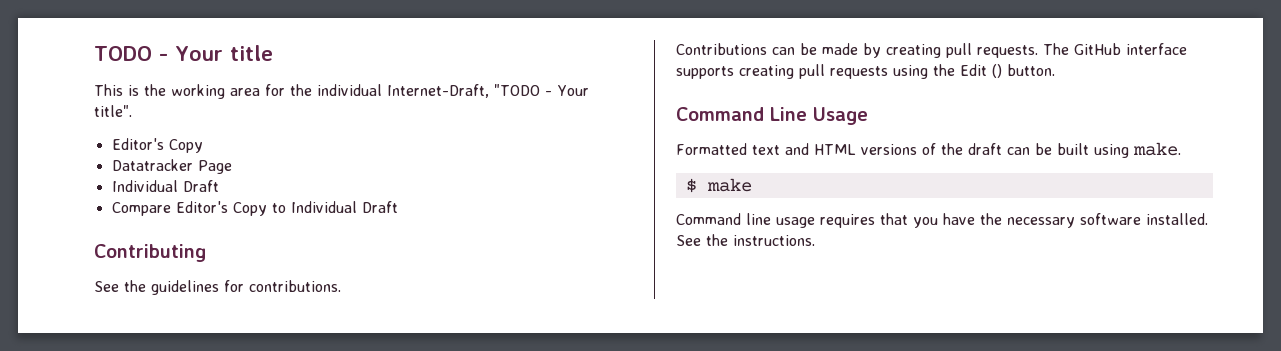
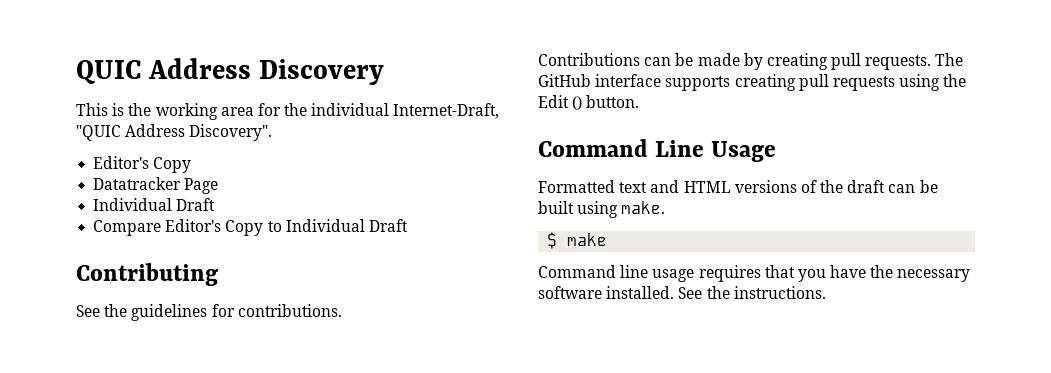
- TODO - Your title
+ QUIC Address Discovery
- This is the working area for the individual Internet-Draft, "TODO - Your title".
+ This is the working area for the individual Internet-Draft, "QUIC Address Discovery".

